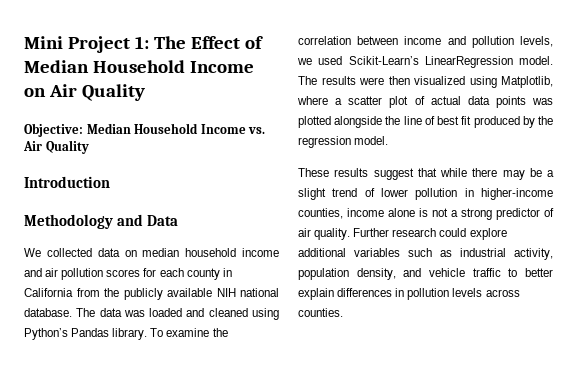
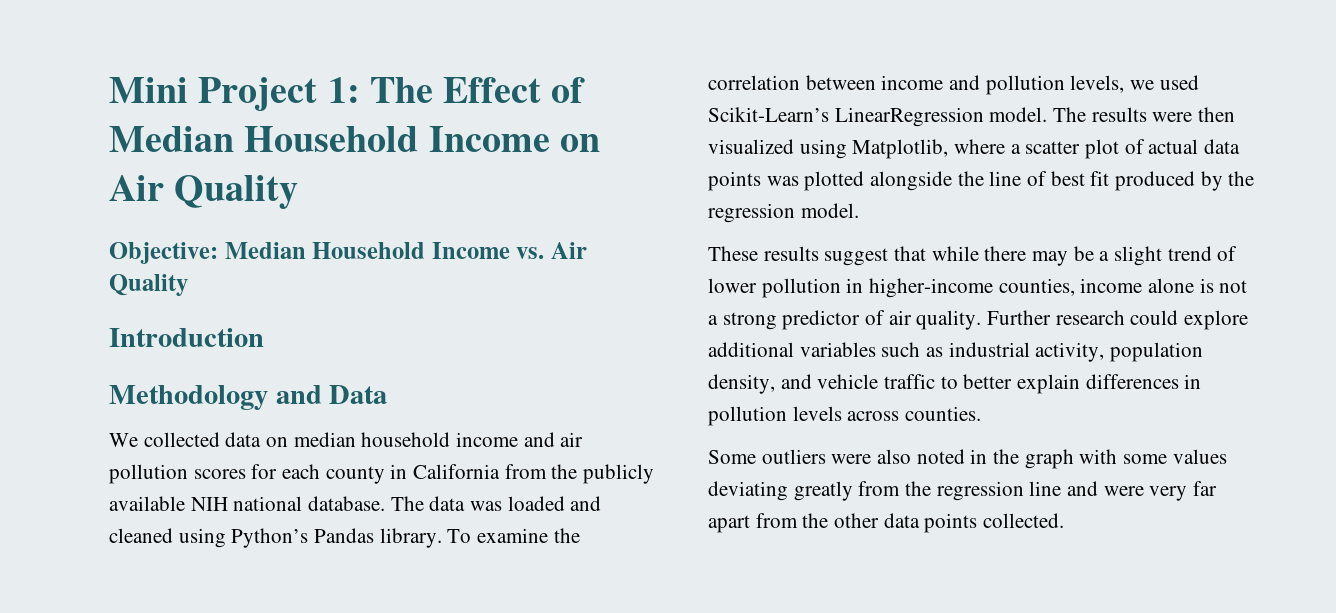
+ Some outliers were also noted in the graph with some values deviating greatly from the regression line and were very far apart from the other data points collected.

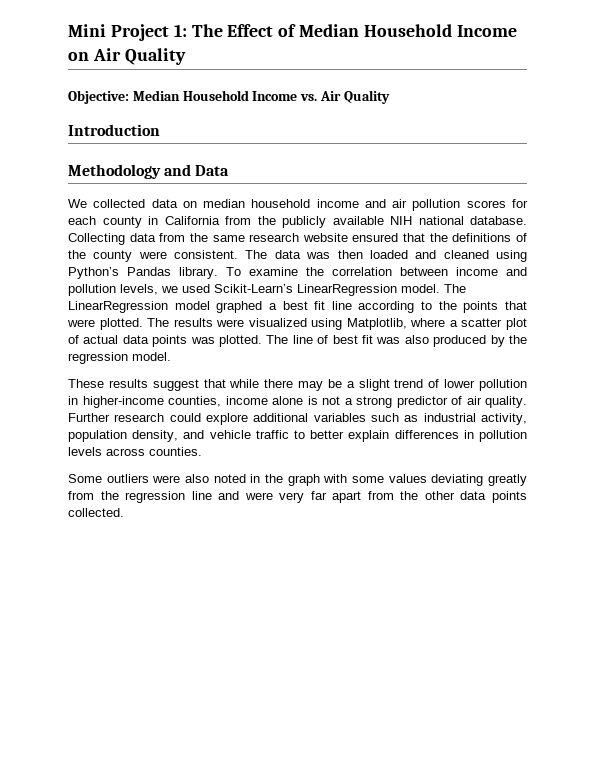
+ Collecting data from the same research website ensured that the definitions of the county were consistent.
- The data was loaded and cleaned using Python’s Pandas library.
+ The data was then loaded and cleaned using Python’s Pandas library.
- The results were then visualized using Matplotlib, where a scatter plot of actual data points was plotted alongside the line of best fit produced by the regression model.
+ The LinearRegression model graphed a best fit line according to the points that were plotted. The results were visualized using Matplotlib, where a scatter plot of actual data points was plotted. The line of best fit was also produced by the regression model.

